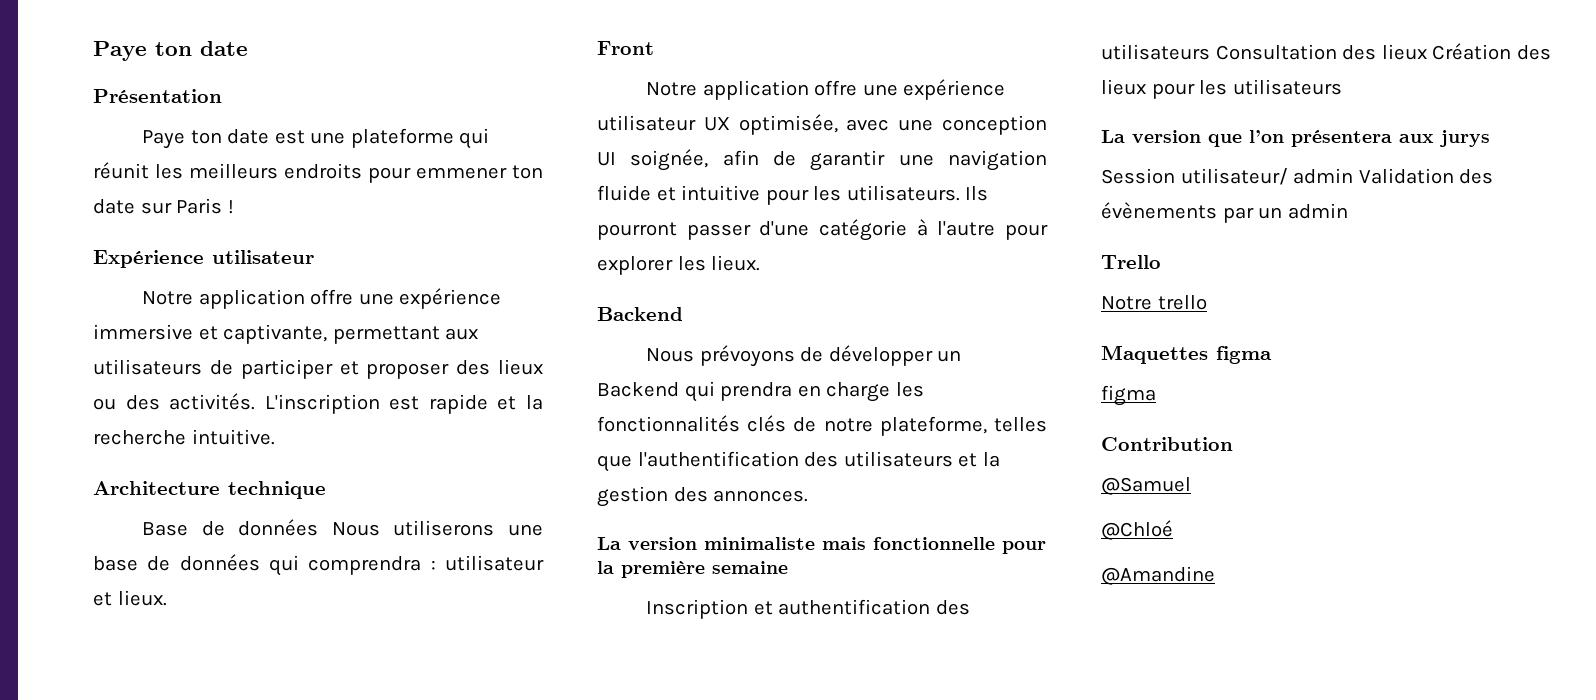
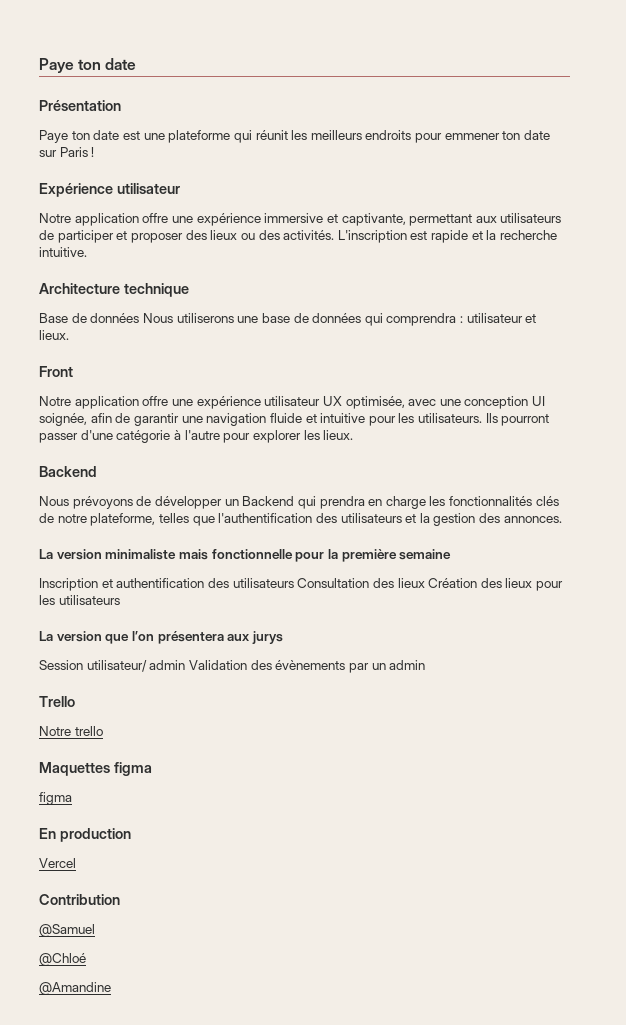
+ En production
+ Vercel

